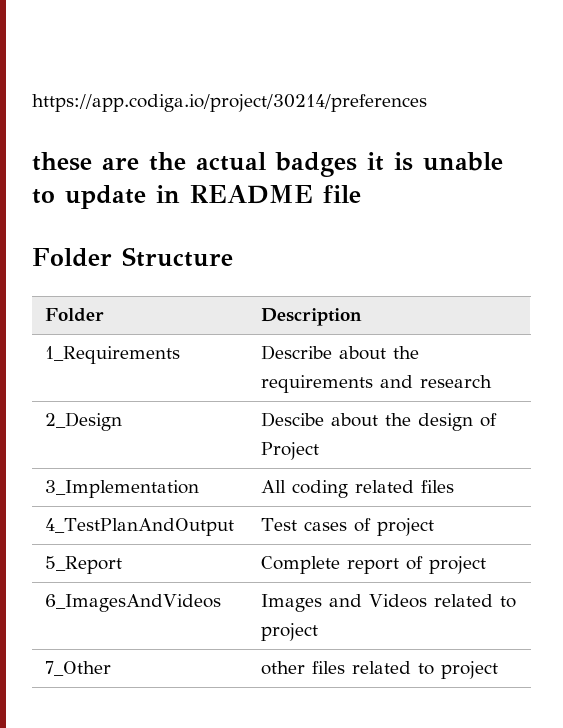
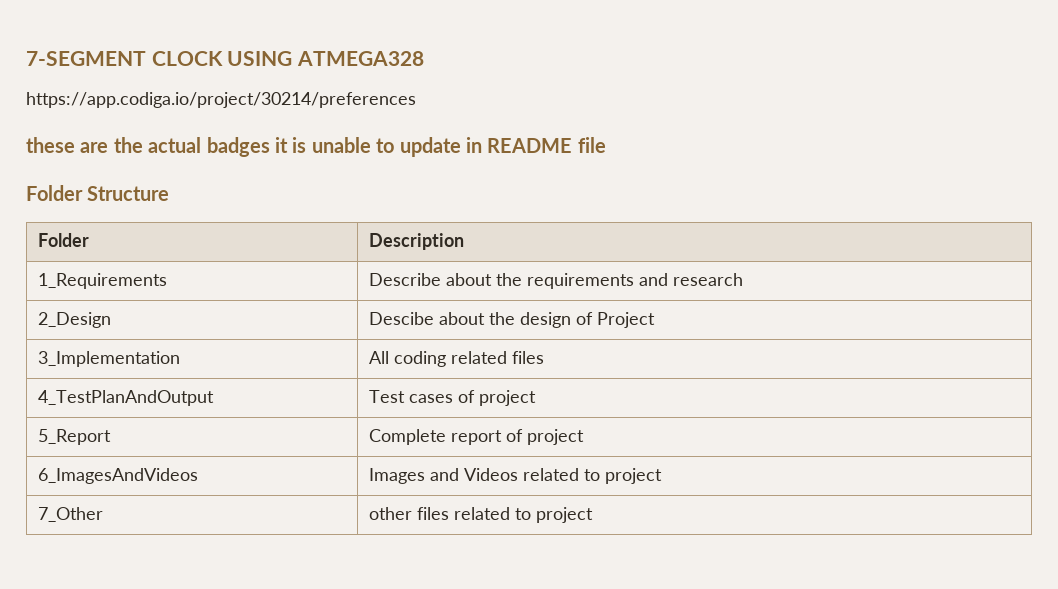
+ 7-SEGMENT CLOCK USING ATMEGA328

